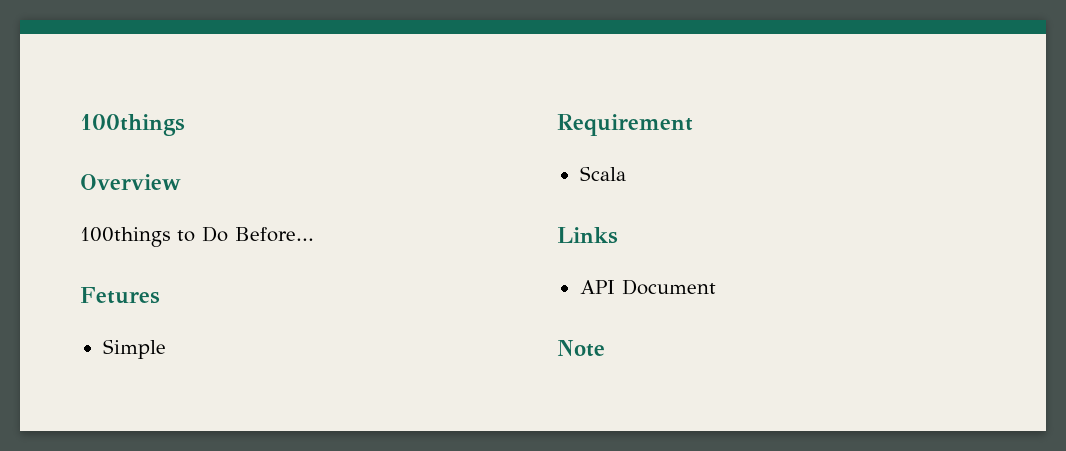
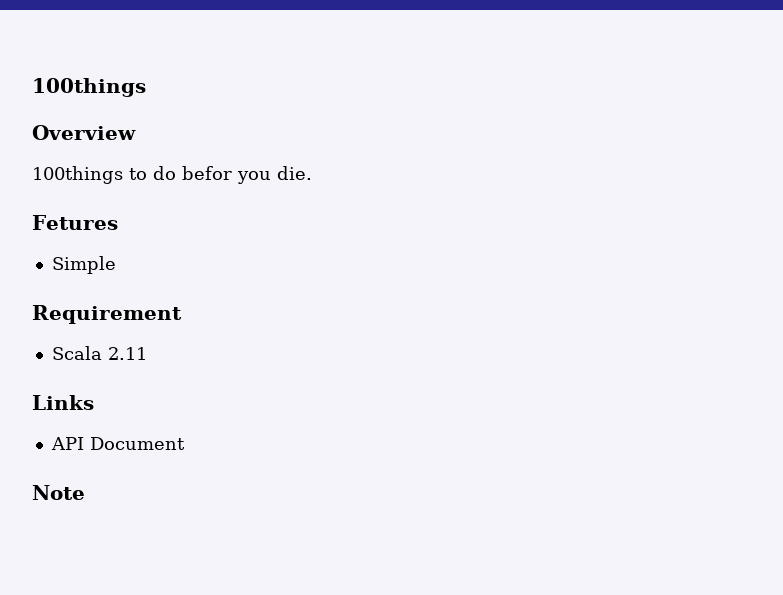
- 100things to Do Before...
+ 100things to do befor you die.
- Scala
+ Scala 2.11

